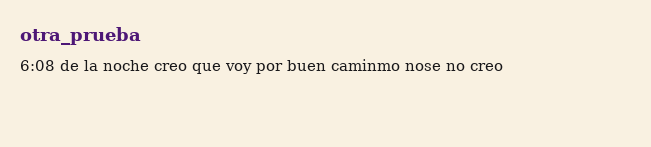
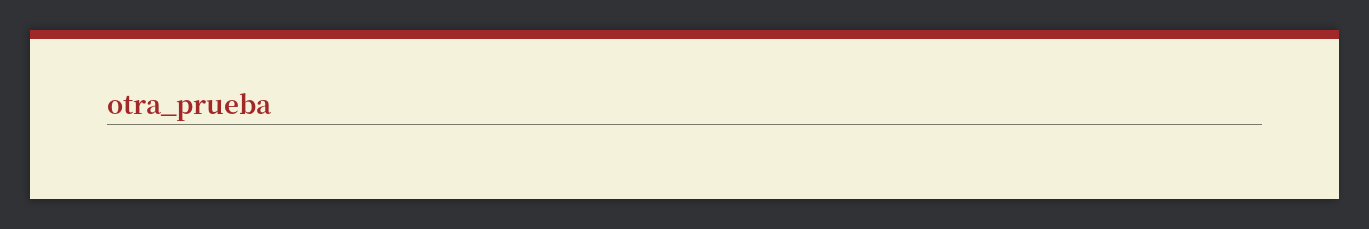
- 6:08 de la noche creo que voy por buen caminmo nose no creo

